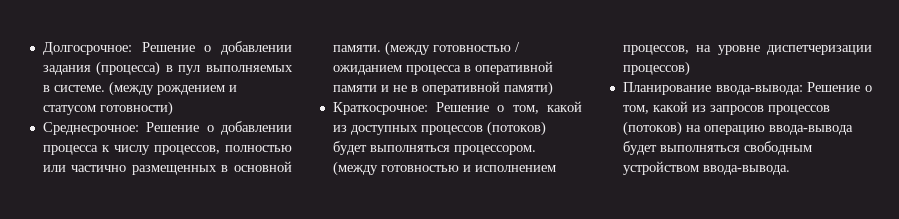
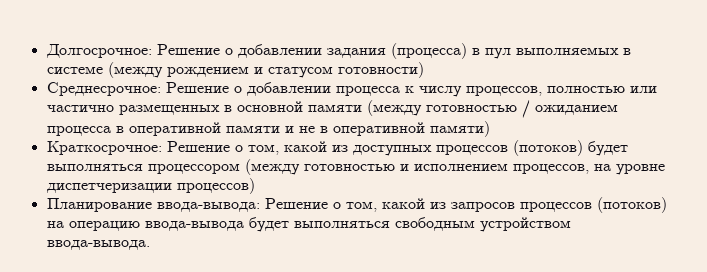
- Долгосрочное: Решение о добавлении задания (процесса) в пул выполняемых в системе. (между рождением и статусом готовности)
+ Долгосрочное: Решение о добавлении задания (процесса) в пул выполняемых в системе (между рождением и статусом готовности)
- Среднесрочное: Решение о добавлении процесса к числу процессов, полностью или частично размещенных в основной памяти. (между готовностью / ожиданием процесса в оперативной памяти и не в оперативной памяти)
+ Среднесрочное: Решение о добавлении процесса к числу процессов, полностью или частично размещенных в основной памяти (между готовностью / ожиданием процесса в оперативной памяти и не в оперативной памяти)
- Краткосрочное: Решение о том, какой из доступных процессов (потоков) будет выполняться процессором. (между готовностью и исполнением процессов, на уровне диспетчеризации процессов)
+ Краткосрочное: Решение о том, какой из доступных процессов (потоков) будет выполняться процессором (между готовностью и исполнением процессов, на уровне диспетчеризации процессов)

